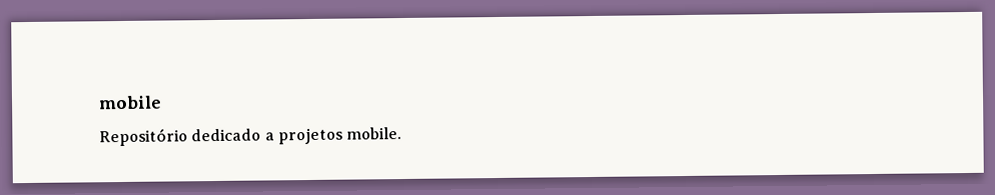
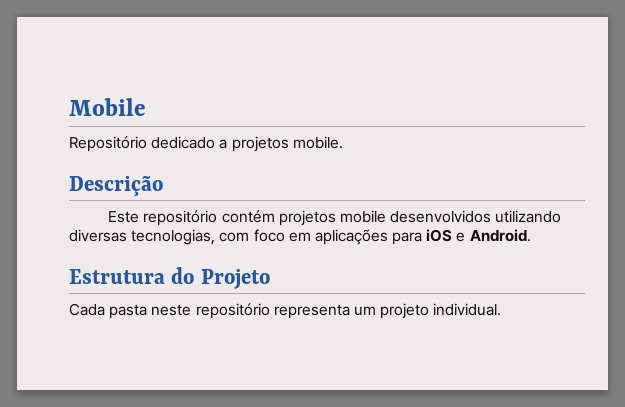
- mobile
+ Mobile
+ Descrição
+ Este repositório contém projetos mobile desenvolvidos utilizando diversas tecnologias, com foco em aplicações para iOS e Android.
+ Estrutura do Projeto
+ Cada pasta neste repositório representa um projeto individual.

